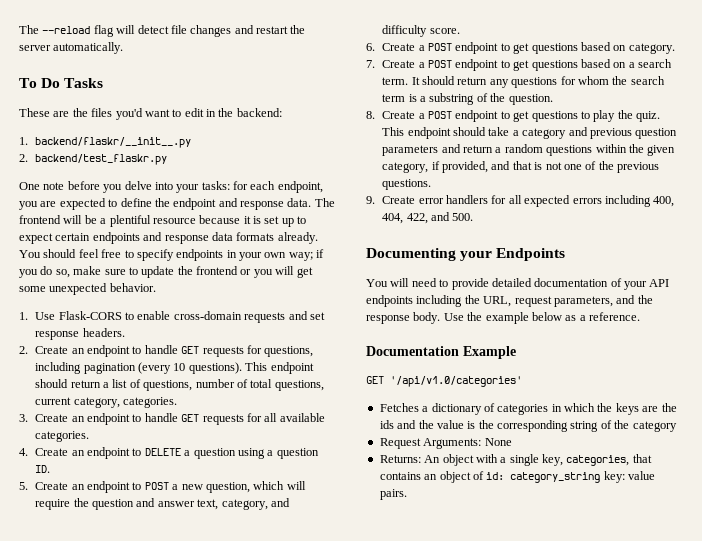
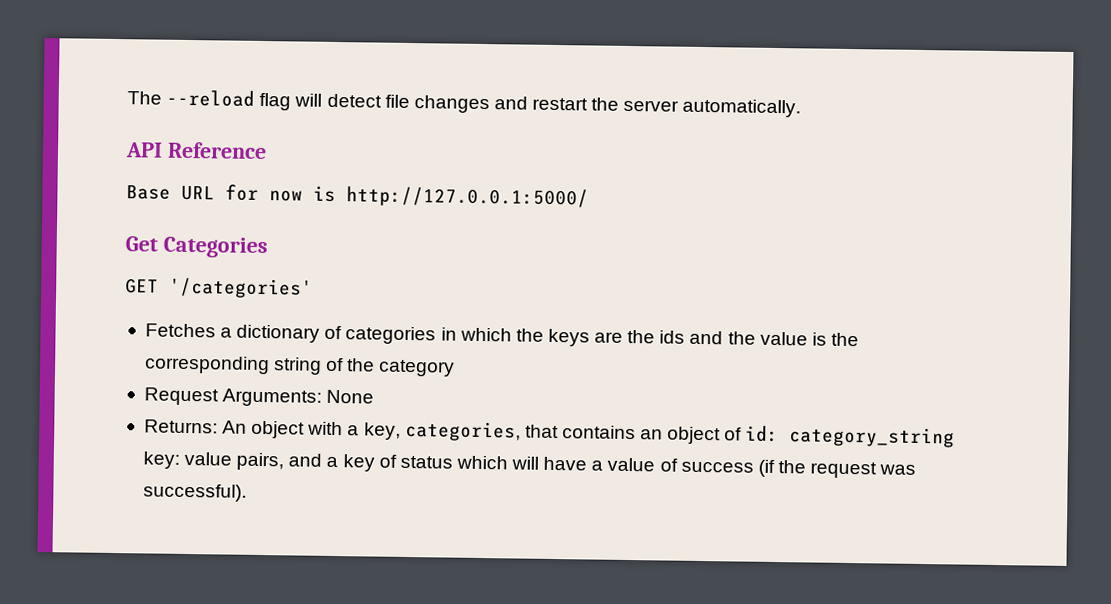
- To Do Tasks
- These are the files you'd want to edit in the backend:
- 1. backend/flaskr/__init__.py
- 2. backend/test_flaskr.py
- One note before you delve into your tasks: for each endpoint, you are expected to define the endpoint and response data. The frontend will be a plentiful resource because it is set up to expect certain endpoints and response data formats already. You should feel free to specify endpoints in your own way; if you do so, make sure to update the frontend or you will get some unexpected behavior.
- 1. Use Flask-CORS to enable cross-domain requests and set response headers.
- 2. Create an endpoint to handle GET requests for questions, including pagination (every 10 questions). This endpoint should return a list of questions, number of total questions, current category, categories.
- 3. Create an endpoint to handle GET requests for all available categories.
- 4. Create an endpoint to DELETE a question using a question ID.
- 5. Create an endpoint to POST a new question, which will require the question and answer text, category, and difficulty score.
- 6. Create a POST endpoint to get questions based on category.
- 7. Create a POST endpoint to get questions based on a search term. It should return any questions for whom the search term is a substring of the question.
- 8. Create a POST endpoint to get questions to play the quiz. This endpoint should take a category and previous question parameters and return a random questions within the given category, if provided, and that is not one of the previous questions.
- 9. Create error handlers for all expected errors including 400, 404, 422, and 500.
- Documenting your Endpoints
- You will need to provide detailed documentation of your API endpoints including the URL, request parameters, and the response body. Use the example below as a reference.
- Documentation Example
- GET '/api/v1.0/categories'
+ API Reference
+ Base URL for now is http://127.0.0.1:5000/
+ Get Categories
+ GET '/categories'
- Returns: An object with a single key, categories, that contains an object of id: category_string key: value pairs.
+ Returns: An object with a key, categories, that contains an object of id: category_string key: value pairs, and a key of status which will have a value of success (if the request was successful).

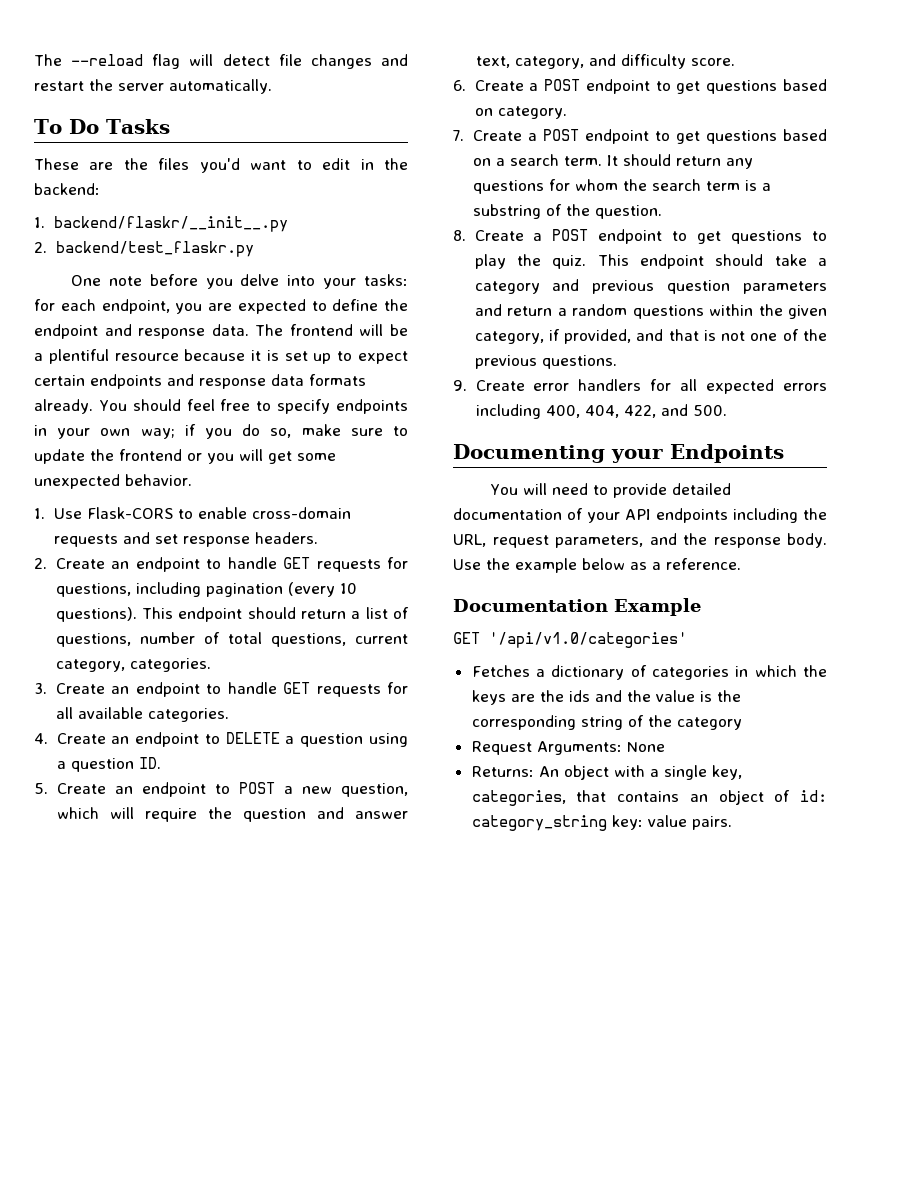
- API Reference
- Base URL for now is http://127.0.0.1:5000/
- Get Categories
- GET '/categories'
+ To Do Tasks
+ These are the files you'd want to edit in the backend:
+ 1. backend/flaskr/__init__.py
+ 2. backend/test_flaskr.py
+ One note before you delve into your tasks: for each endpoint, you are expected to define the endpoint and response data. The frontend will be a plentiful resource because it is set up to expect certain endpoints and response data formats already. You should feel free to specify endpoints in your own way; if you do so, make sure to update the frontend or you will get some unexpected behavior.
+ 1. Use Flask-CORS to enable cross-domain requests and set response headers.
+ 2. Create an endpoint to handle GET requests for questions, including pagination (every 10 questions). This endpoint should return a list of questions, number of total questions, current category, categories.
+ 3. Create an endpoint to handle GET requests for all available categories.
+ 4. Create an endpoint to DELETE a question using a question ID.
+ 5. Create an endpoint to POST a new question, which will require the question and answer text, category, and difficulty score.
+ 6. Create a POST endpoint to get questions based on category.
+ 7. Create a POST endpoint to get questions based on a search term. It should return any questions for whom the search term is a substring of the question.
+ 8. Create a POST endpoint to get questions to play the quiz. This endpoint should take a category and previous question parameters and return a random questions within the given category, if provided, and that is not one of the previous questions.
+ 9. Create error handlers for all expected errors including 400, 404, 422, and 500.
+ Documenting your Endpoints
+ You will need to provide detailed documentation of your API endpoints including the URL, request parameters, and the response body. Use the example below as a reference.
+ Documentation Example
+ GET '/api/v1.0/categories'
- Returns: An object with a key, categories, that contains an object of id: category_string key: value pairs, and a key of status which will have a value of success (if the request was successful).
+ Returns: An object with a single key, categories, that contains an object of id: category_string key: value pairs.

